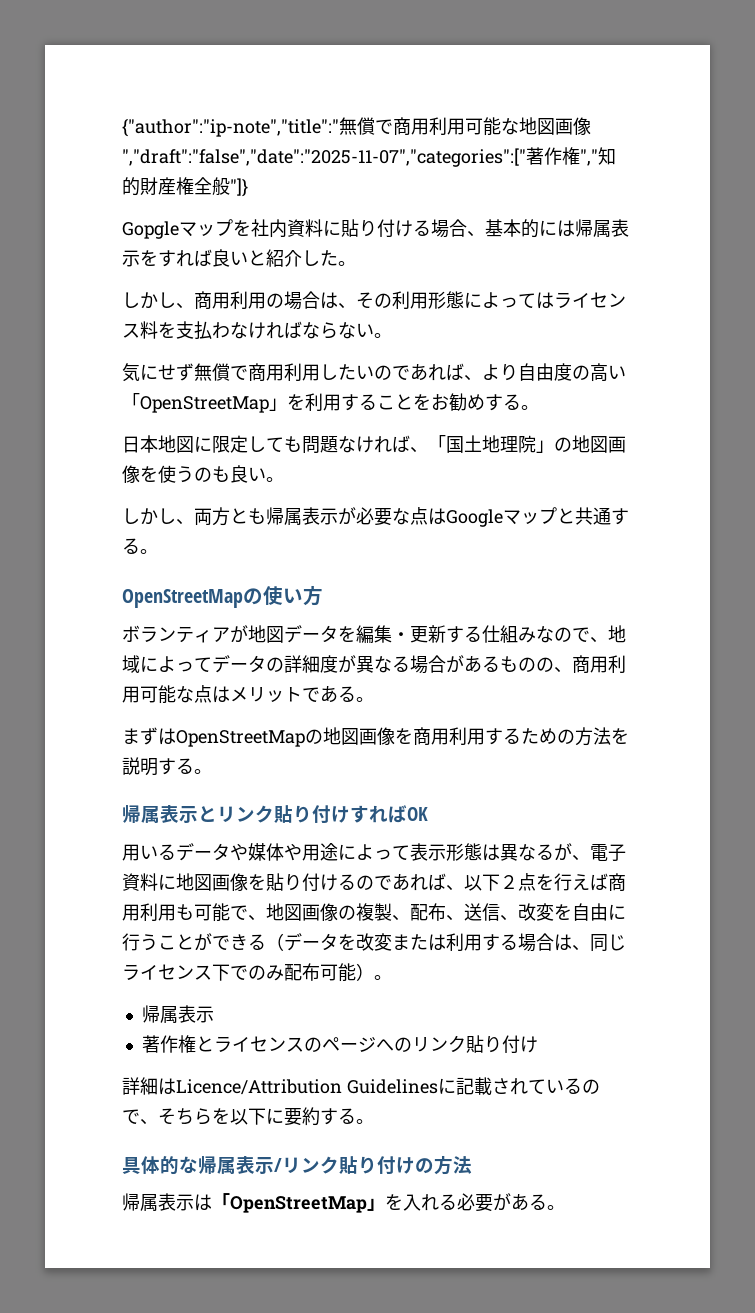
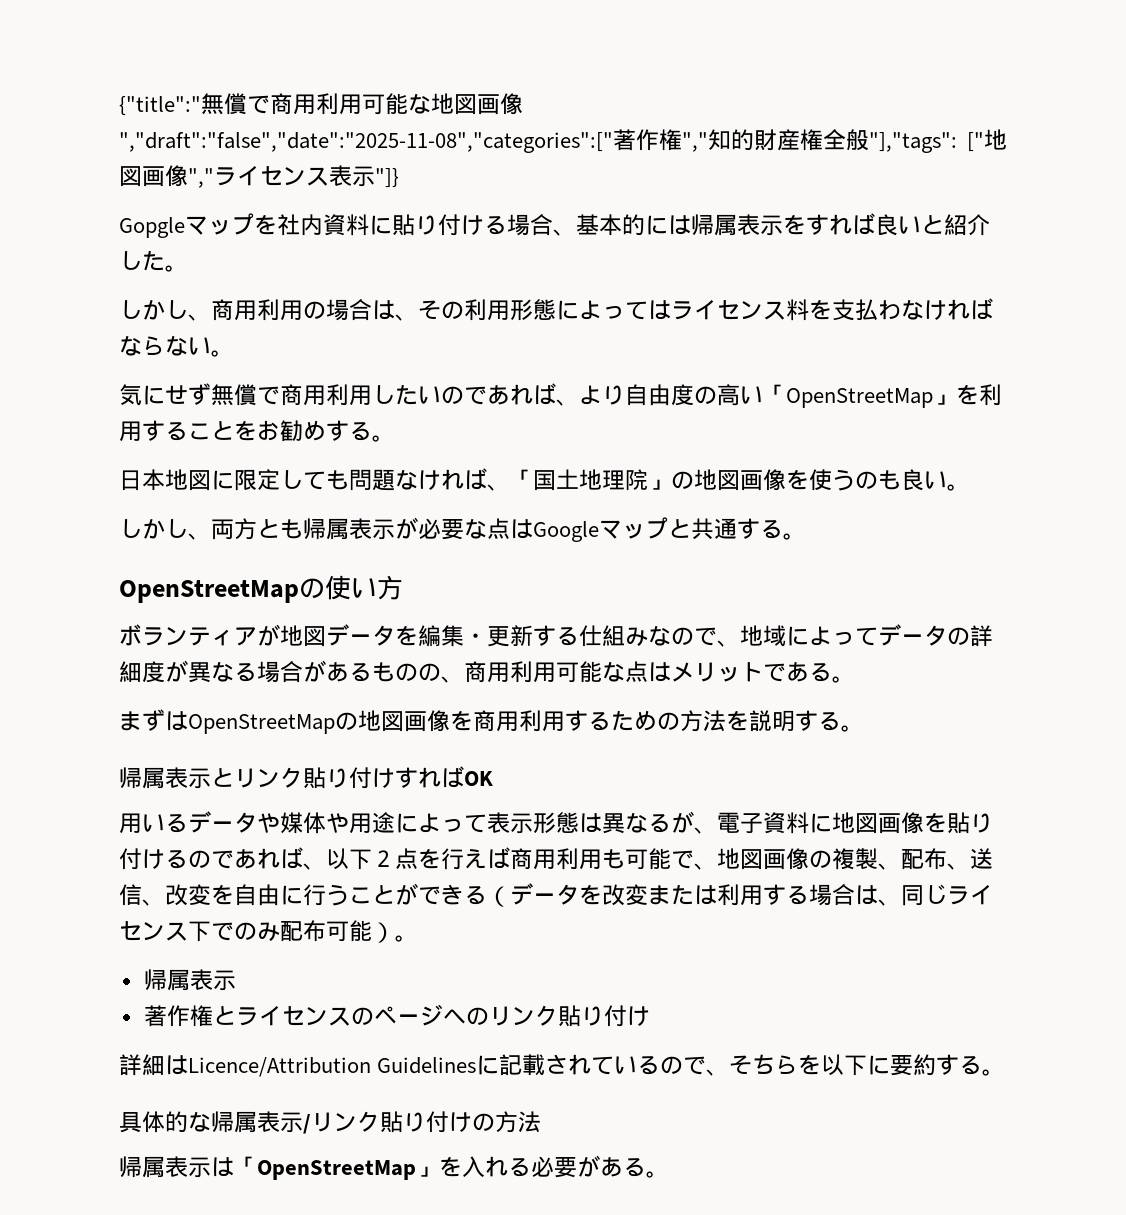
- {"author":"ip-note","title":"無償で商用利用可能な地図画像","draft":"false","date":"2025-11-07","categories":["著作権","知的財産権全般"]}
+ {"title":"無償で商用利用可能な地図画像","draft":"false","date":"2025-11-08","categories":["著作権","知的財産権全般"],"tags": ["地図画像","ライセンス表示"]}

